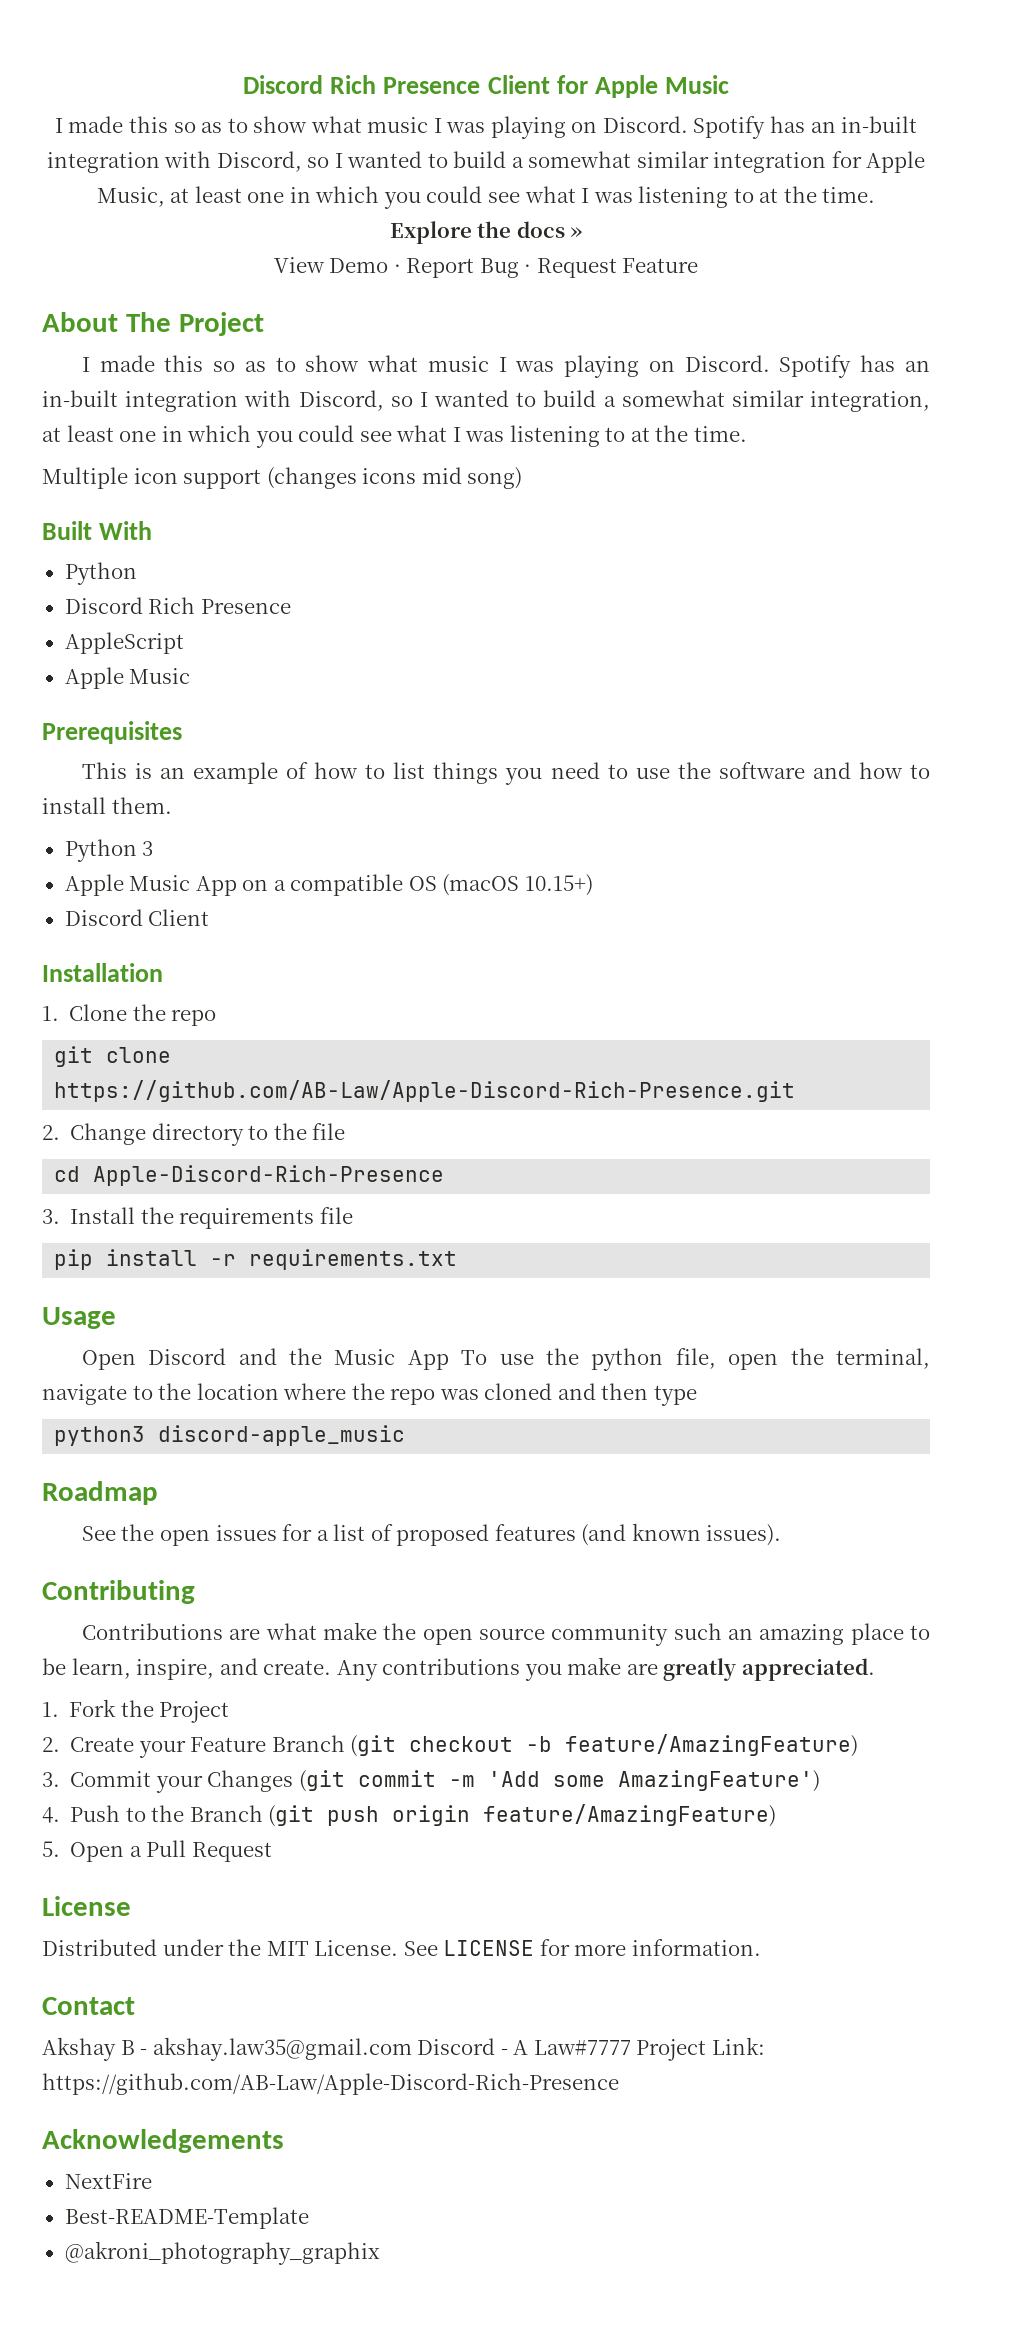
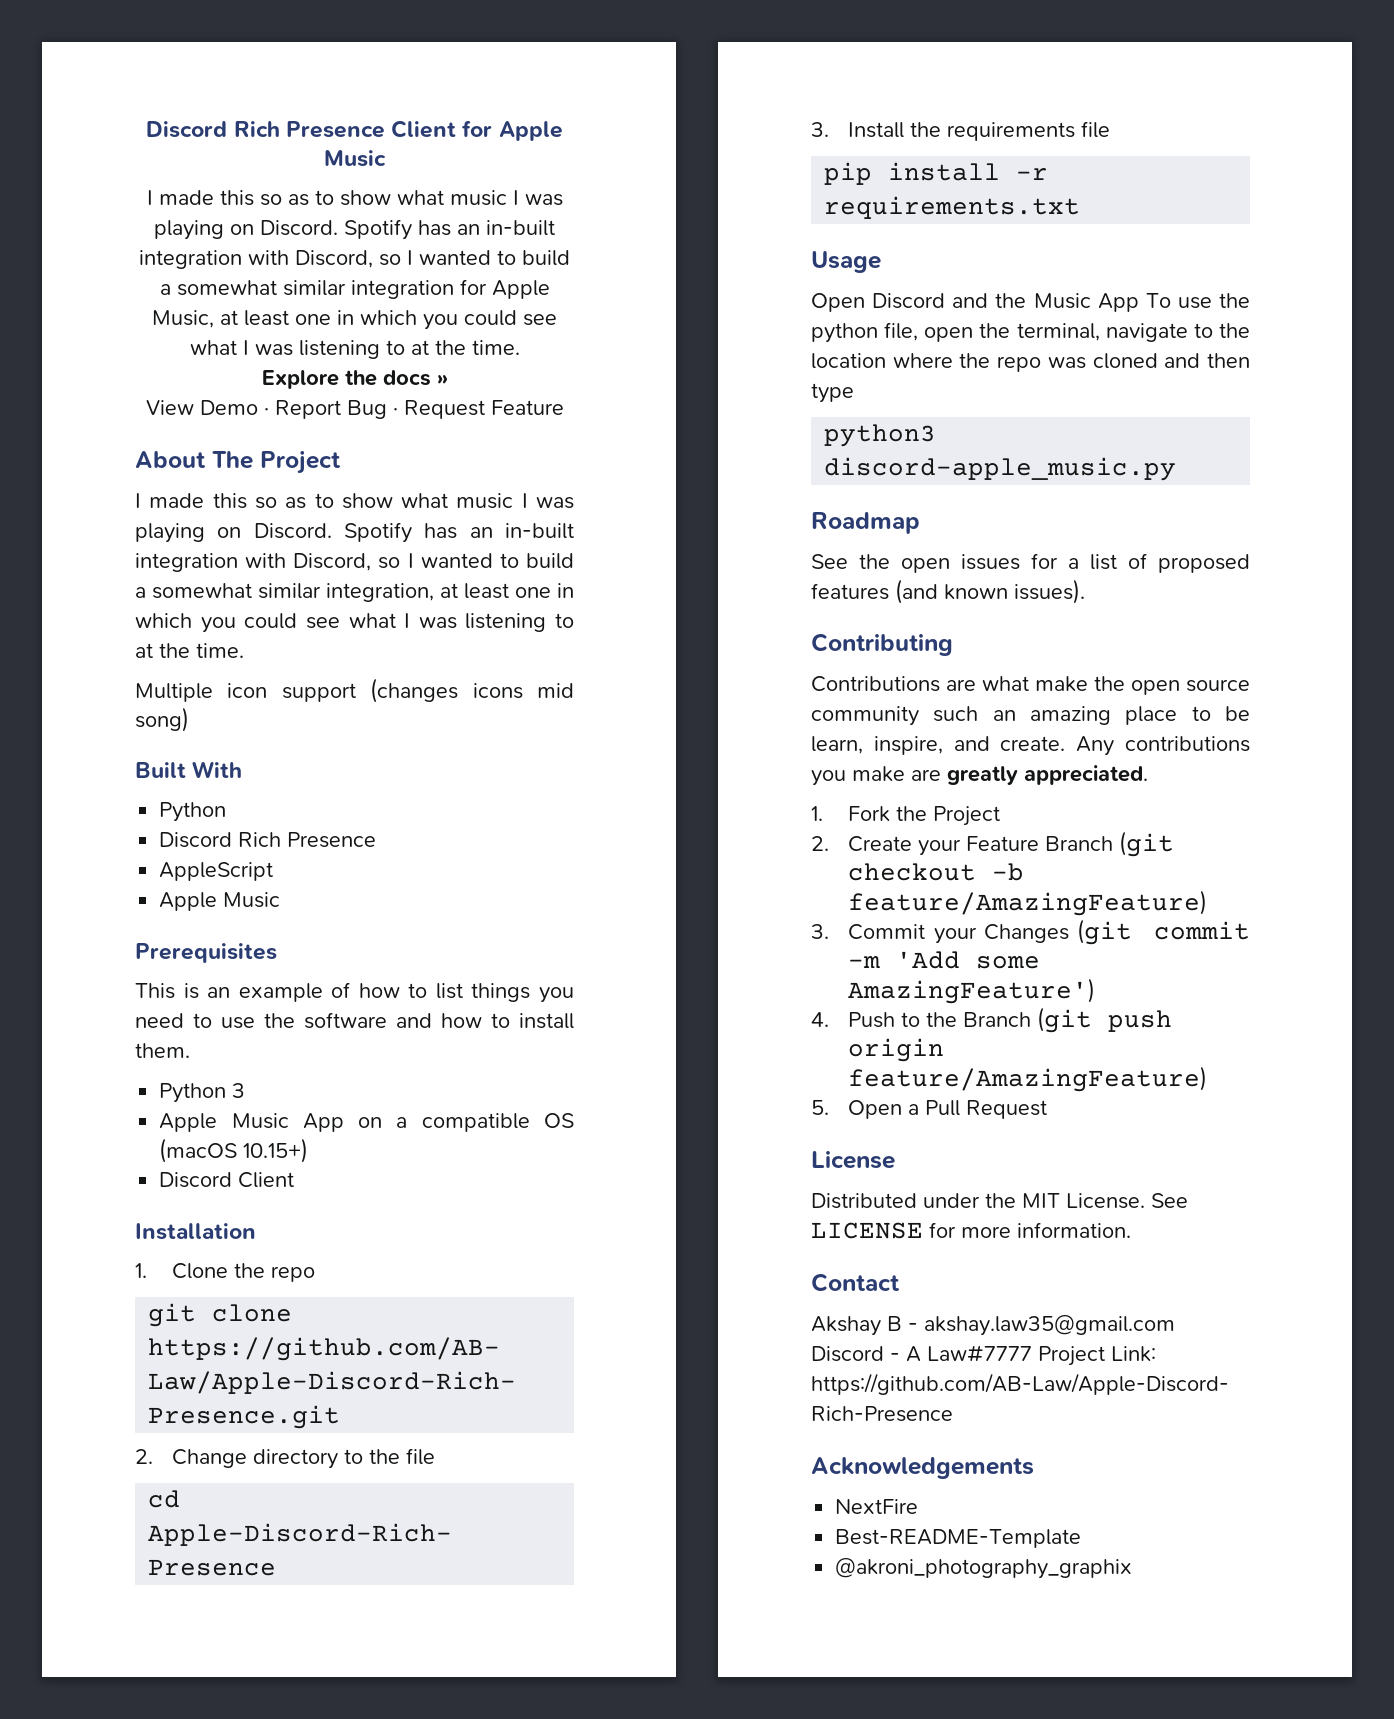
- python3 discord-apple_music
+ python3 discord-apple_music.py

